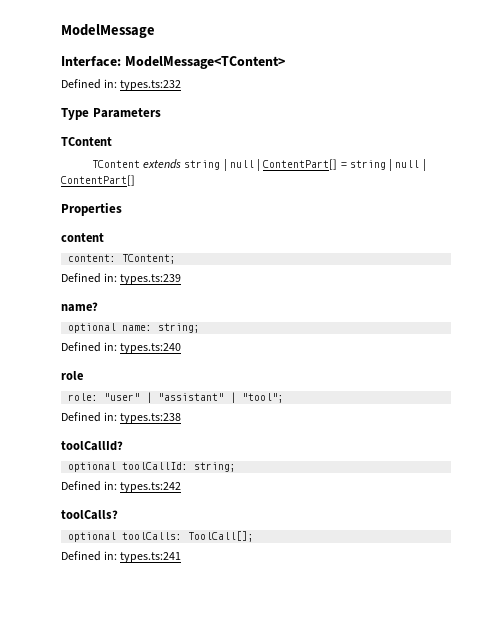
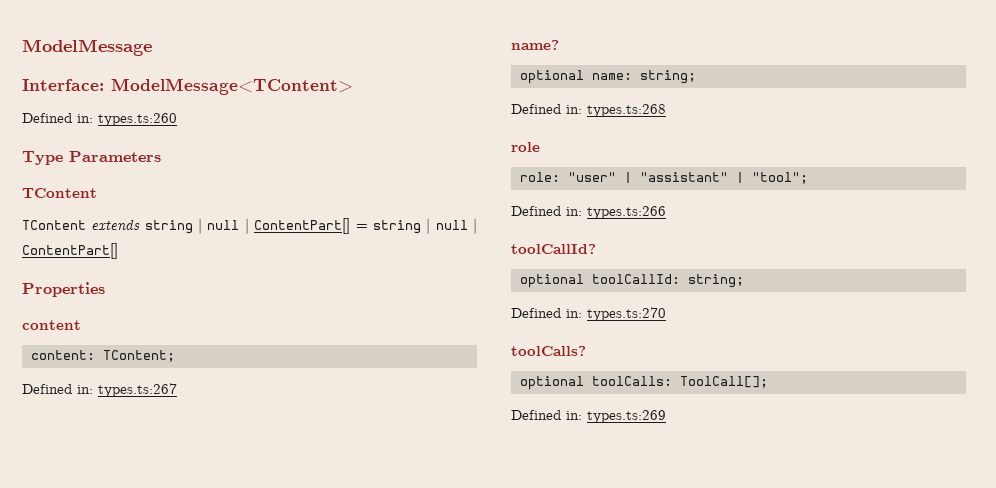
- Defined in: types.ts:232
+ Defined in: types.ts:260
- Defined in: types.ts:239
+ Defined in: types.ts:267
- Defined in: types.ts:240
+ Defined in: types.ts:268
- Defined in: types.ts:238
+ Defined in: types.ts:266
- Defined in: types.ts:242
+ Defined in: types.ts:270
- Defined in: types.ts:241
+ Defined in: types.ts:269

